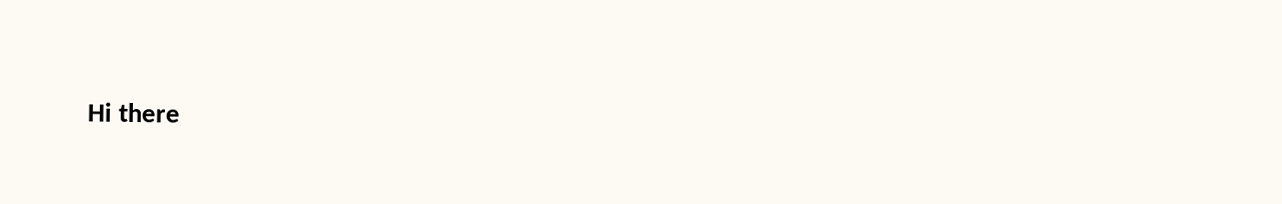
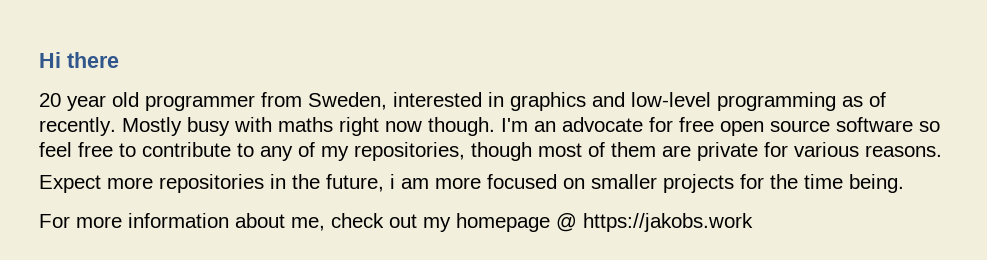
+ 20 year old programmer from Sweden, interested in graphics and low-level programming as of recently. Mostly busy with maths right now though. I'm an advocate for free open source software so feel free to contribute to any of my repositories, though most of them are private for various reasons.
+ Expect more repositories in the future, i am more focused on smaller projects for the time being.
+ For more information about me, check out my homepage @ https://jakobs.work

